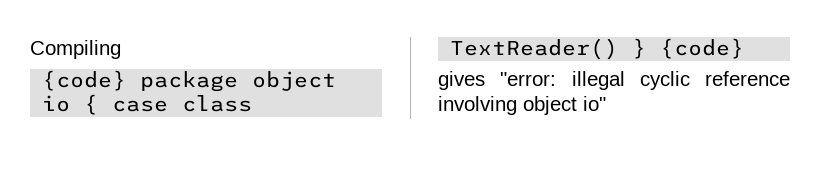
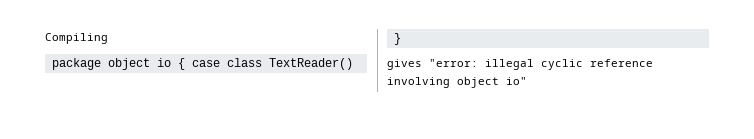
- {code} package object io { case class TextReader() } {code}
+ package object io { case class TextReader() }

